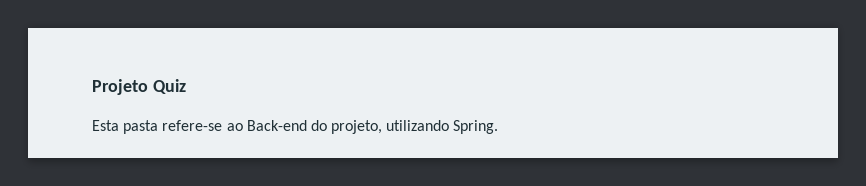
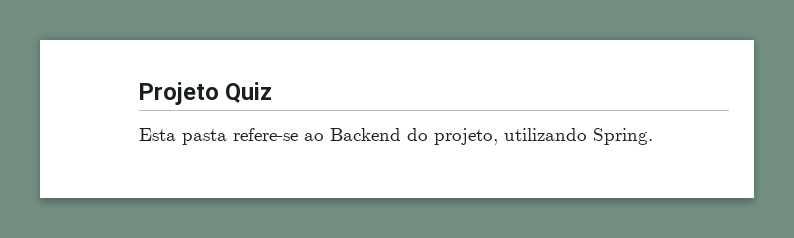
- Esta pasta refere-se ao Back-end do projeto, utilizando Spring.
+ Esta pasta refere-se ao Backend do projeto, utilizando Spring.

